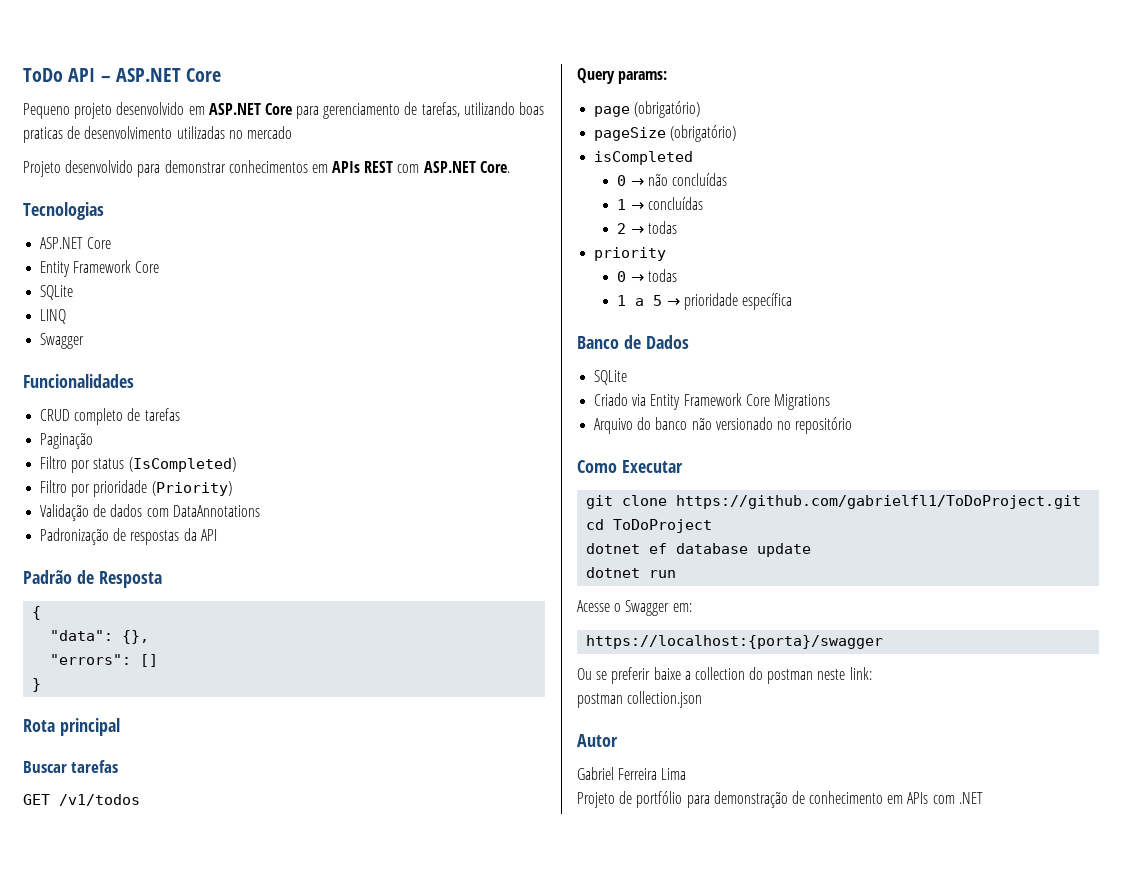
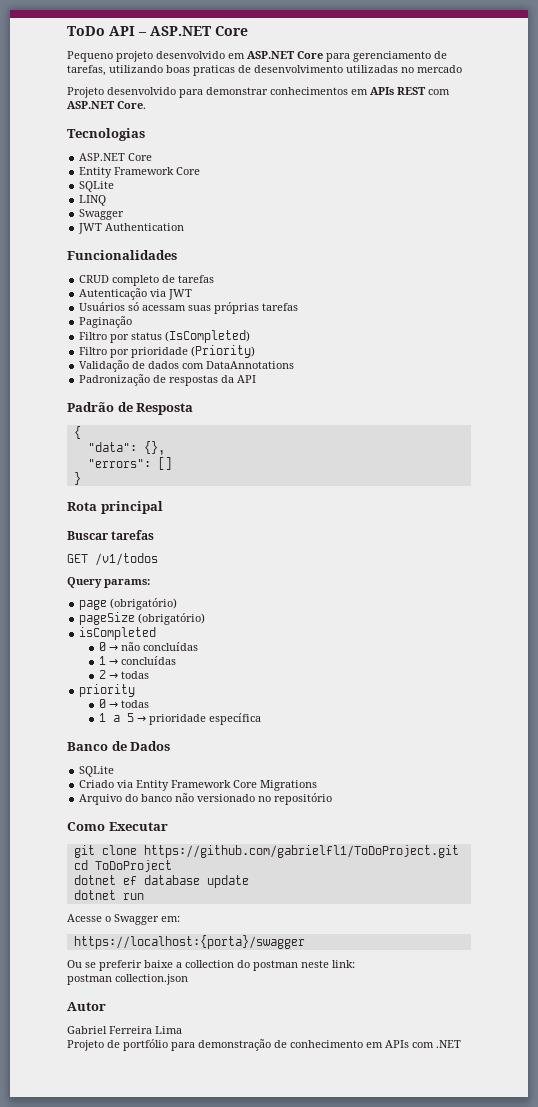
+ JWT Authentication
+ Autenticação via JWT
+ Usuários só acessam suas próprias tarefas

